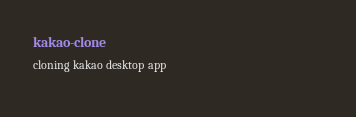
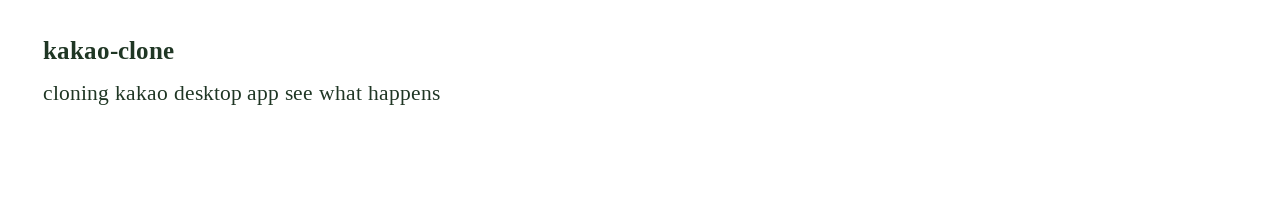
- cloning kakao desktop app
+ cloning kakao desktop app see what happens

